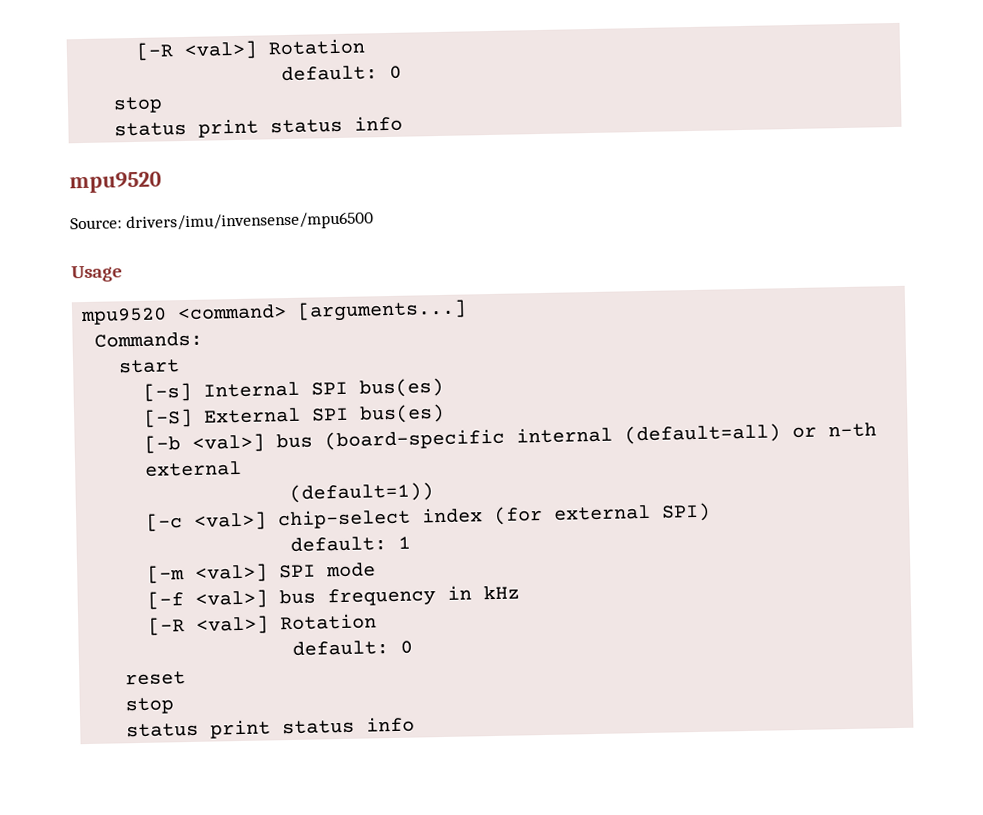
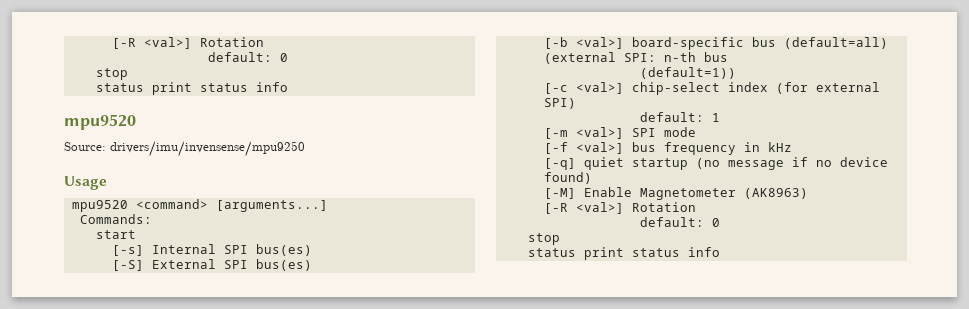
- Source: drivers/imu/invensense/mpu6500
+ Source: drivers/imu/invensense/mpu9250
- [-b <val>] bus (board-specific internal (default=all) or n-th external
+ [-b <val>] board-specific bus (default=all) (external SPI: n-th bus
  [-f <val>] bus frequency in kHz
+ [-q] quiet startup (no message if no device found)
+ [-M] Enable Magnetometer (AK8963)
  [-R <val>] Rotation
  default: 0
- reset

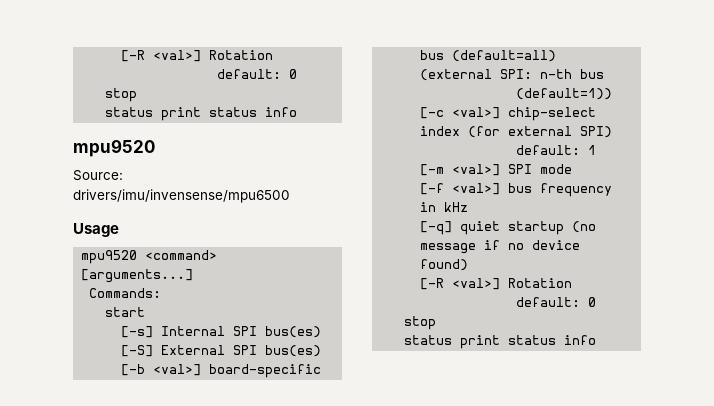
- Source: drivers/imu/invensense/mpu9250
+ Source: drivers/imu/invensense/mpu6500
- [-M] Enable Magnetometer (AK8963)

